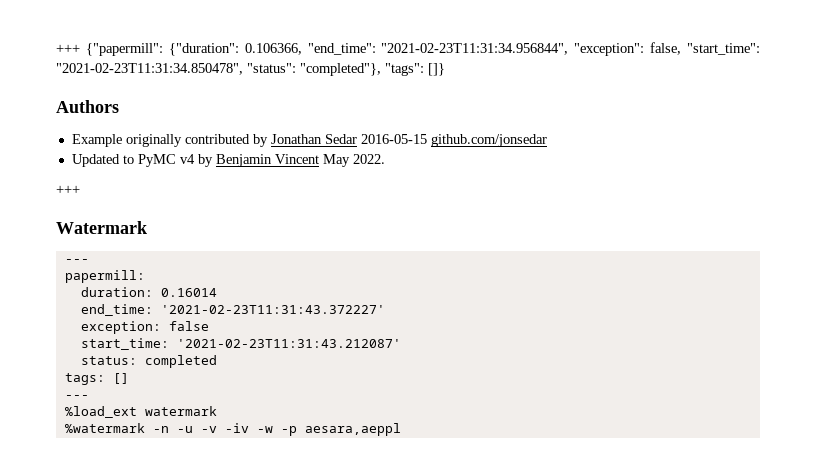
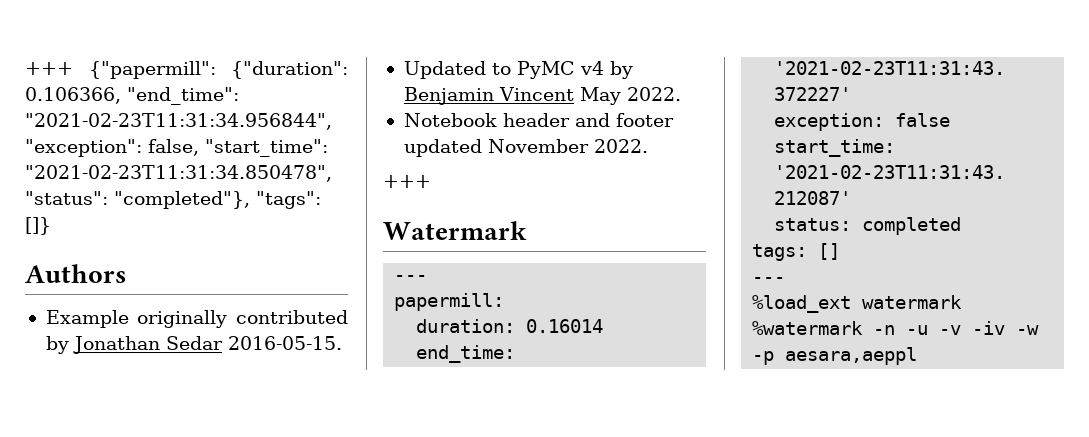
- Example originally contributed by Jonathan Sedar 2016-05-15 github.com/jonsedar
+ Example originally contributed by Jonathan Sedar 2016-05-15.
+ Notebook header and footer updated November 2022.

